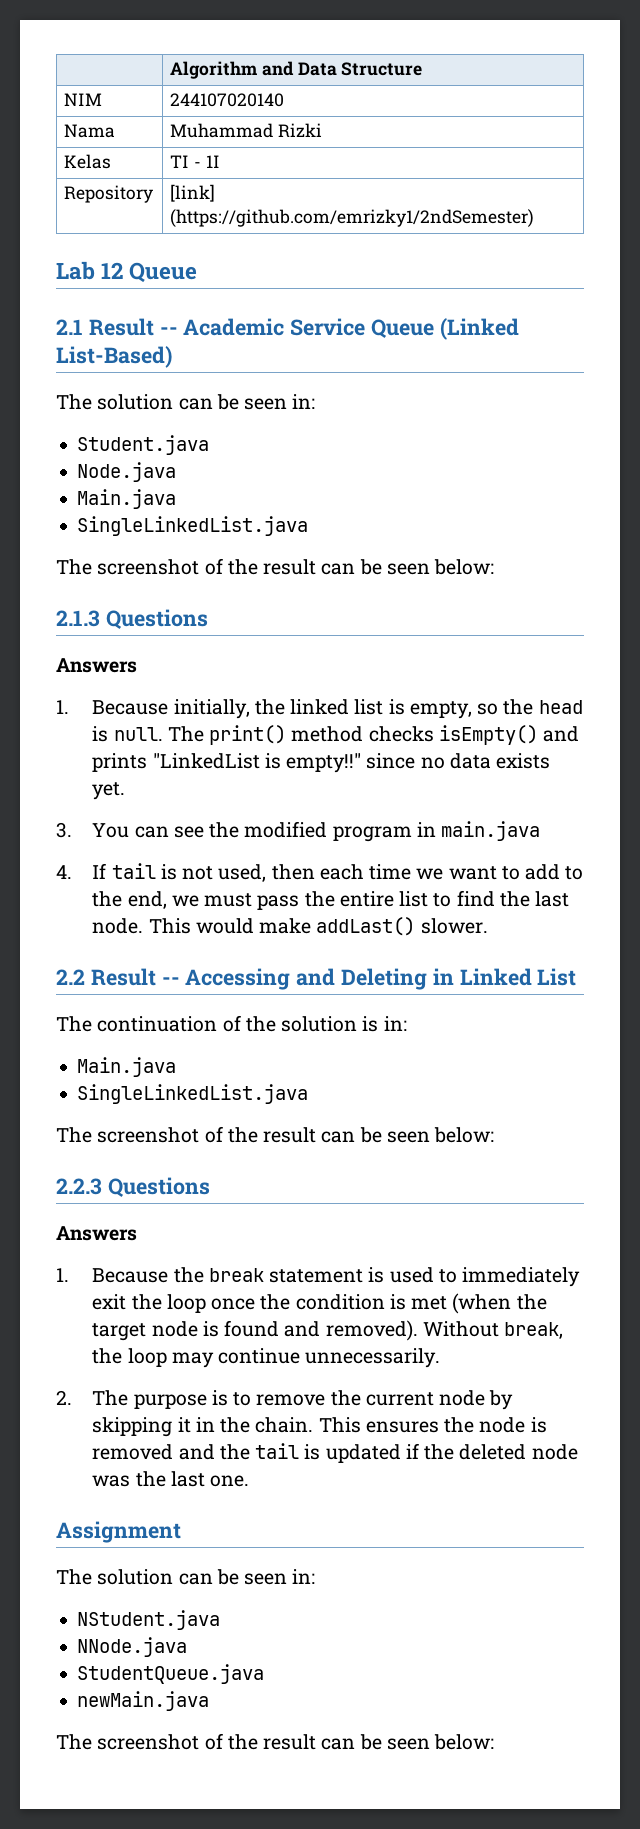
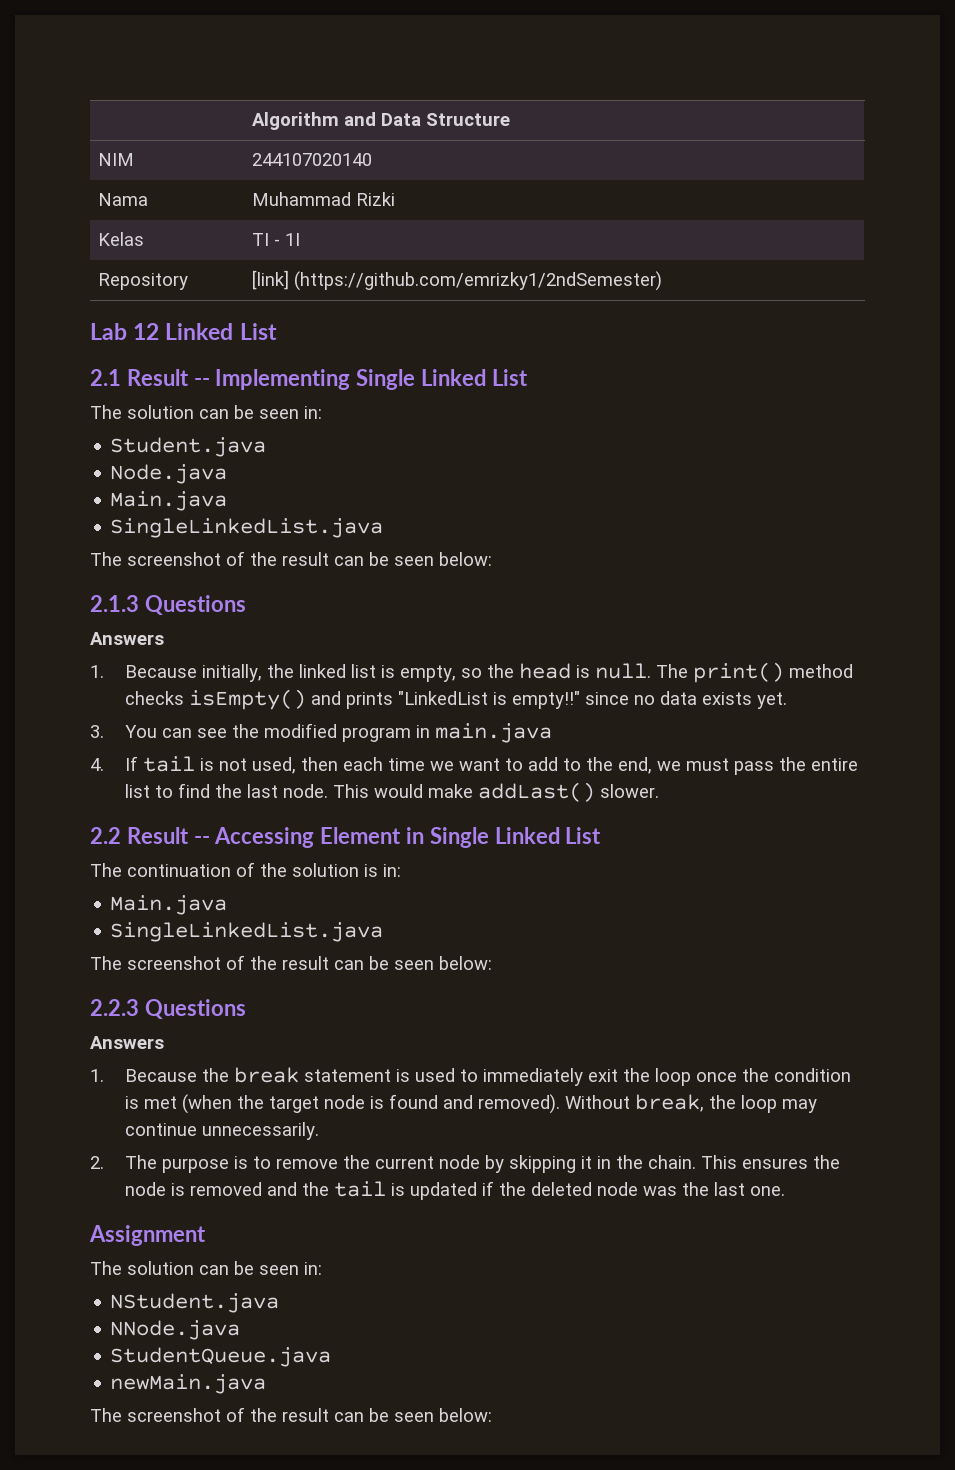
- Lab 12 Queue
+ Lab 12 Linked List
- 2.1 Result -- Academic Service Queue (Linked List-Based)
+ 2.1 Result -- Implementing Single Linked List
- 2.2 Result -- Accessing and Deleting in Linked List
+ 2.2 Result -- Accessing Element in Single Linked List

